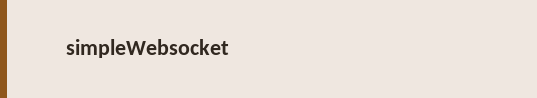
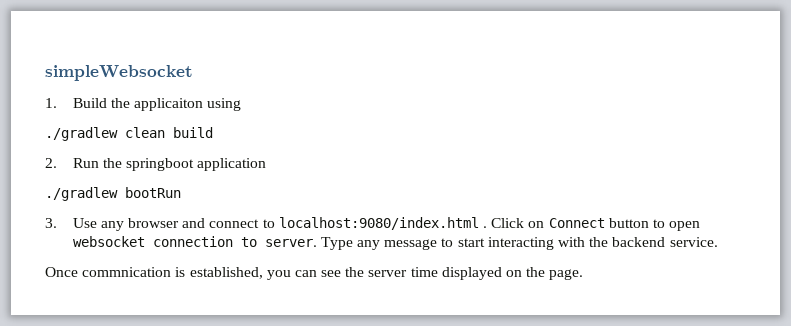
+ 1. Build the applicaiton using
+ ./gradlew clean build
+ 2. Run the springboot application
+ ./gradlew bootRun
+ 3. Use any browser and connect to localhost:9080/index.html . Click on Connect button to open websocket connection to server. Type any message to start interacting with the backend service.
+ Once commnication is established, you can see the server time displayed on the page.

